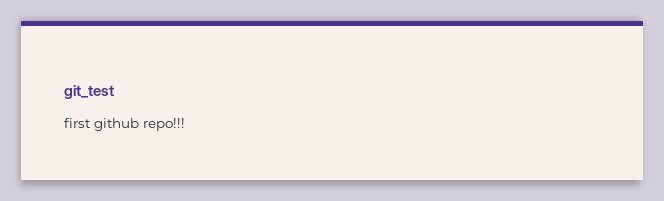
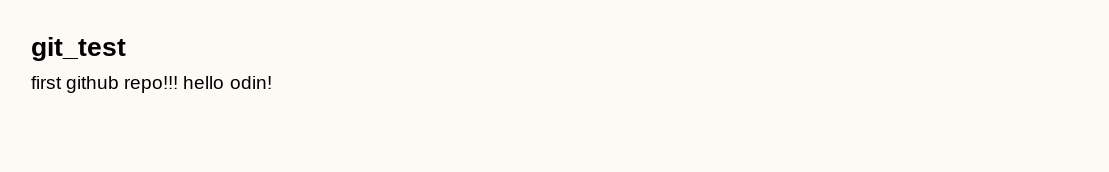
- first github repo!!!
+ first github repo!!! hello odin!

